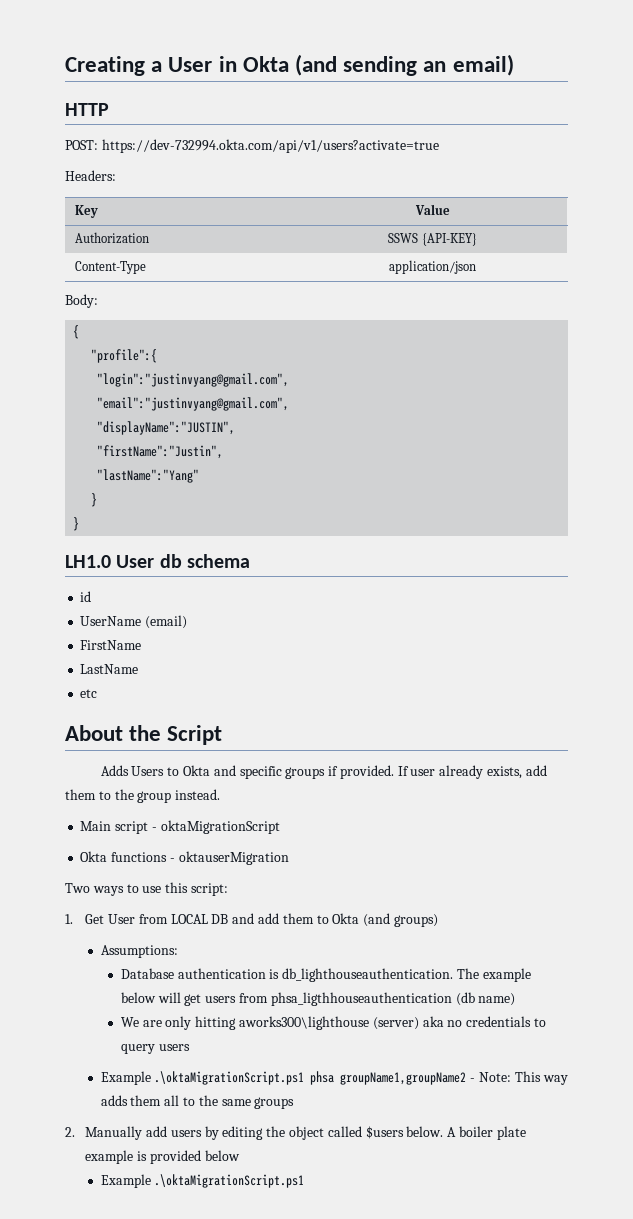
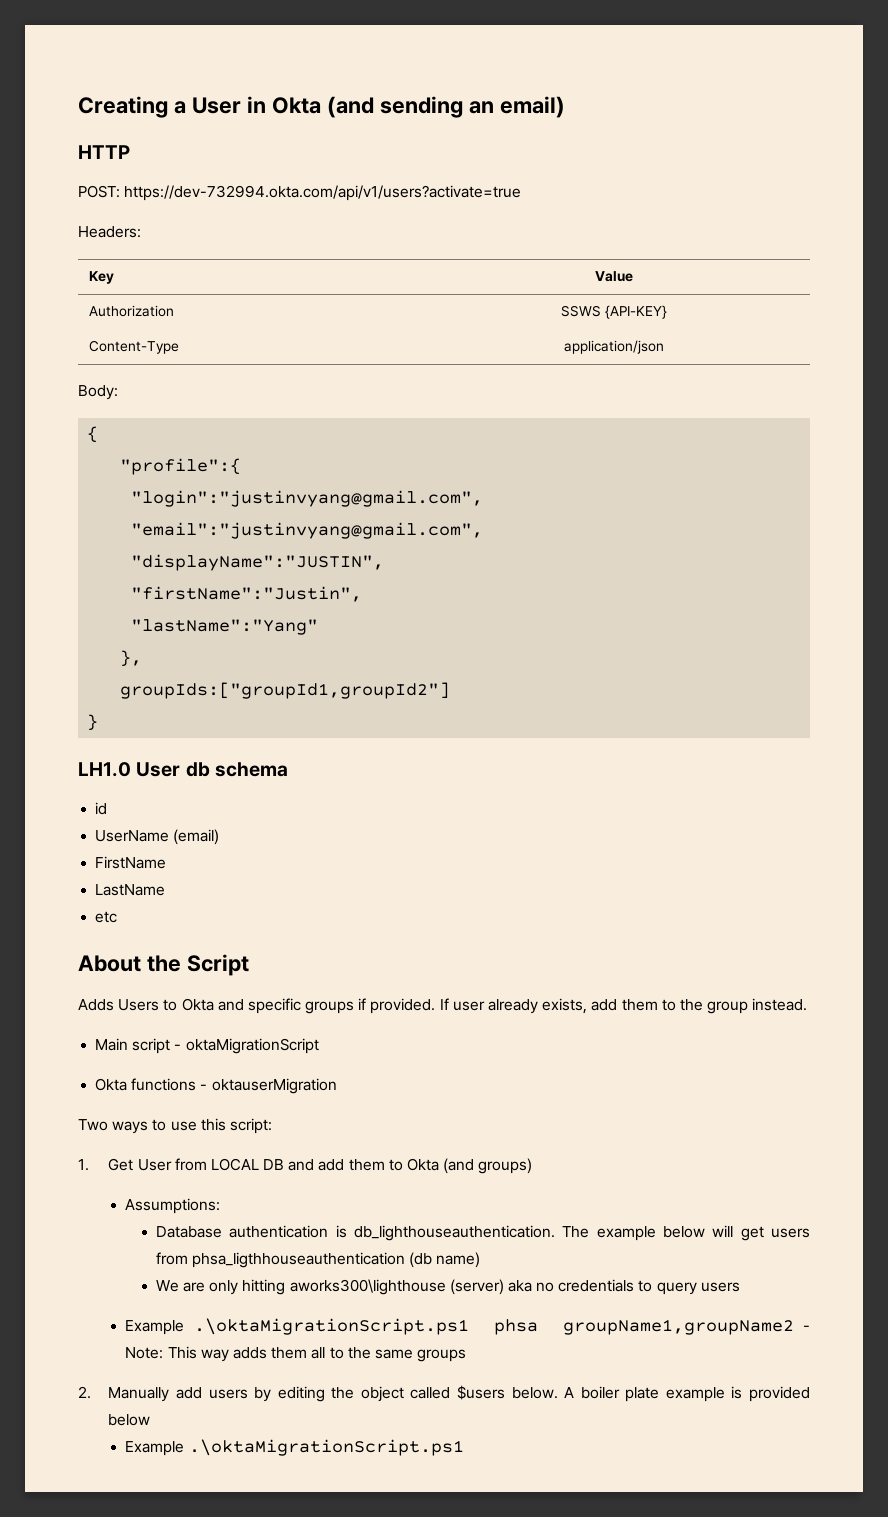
  "lastName":"Yang"
- }
+ },
+ groupIds:["groupId1,groupId2"]

